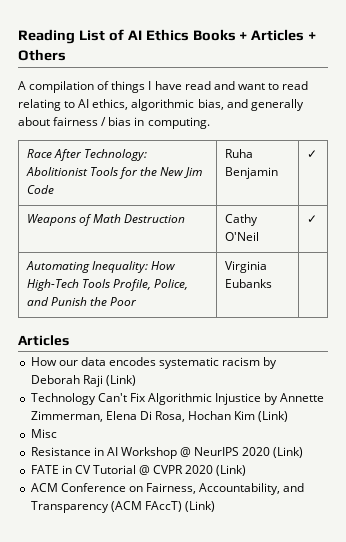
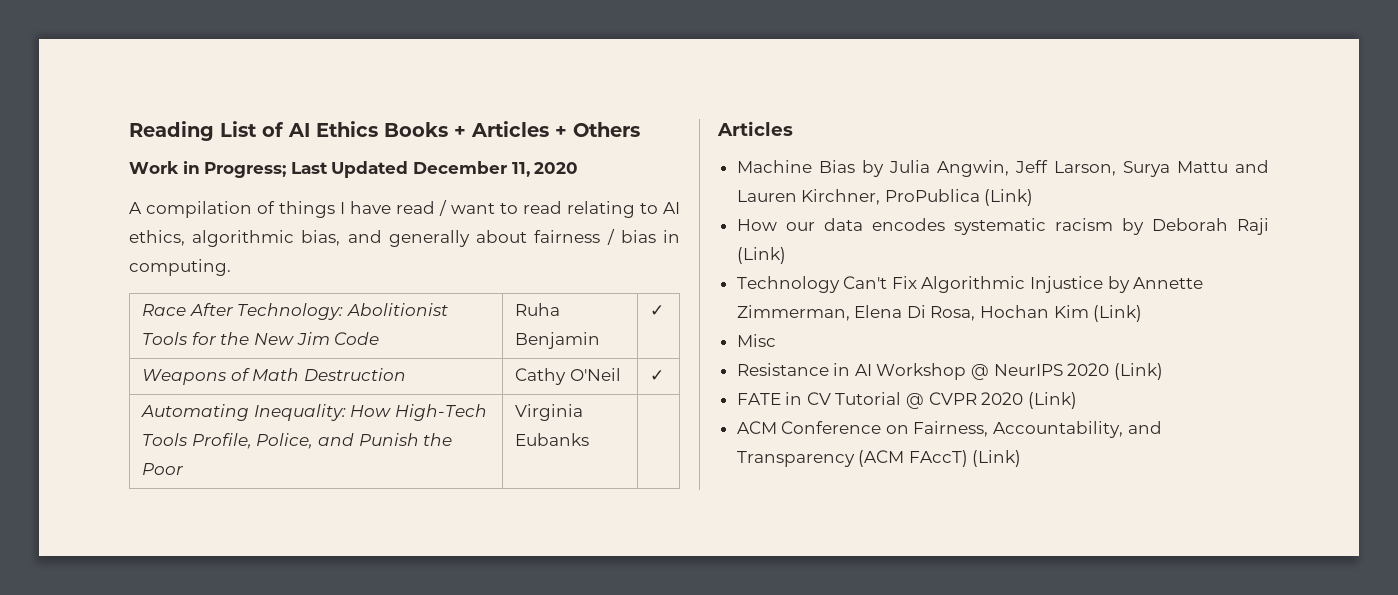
+ Work in Progress; Last Updated December 11, 2020
- A compilation of things I have read and want to read relating to AI ethics, algorithmic bias, and generally about fairness / bias in computing.
+ A compilation of things I have read / want to read relating to AI ethics, algorithmic bias, and generally about fairness / bias in computing.
+ Machine Bias by Julia Angwin, Jeff Larson, Surya Mattu and Lauren Kirchner, ProPublica (Link)

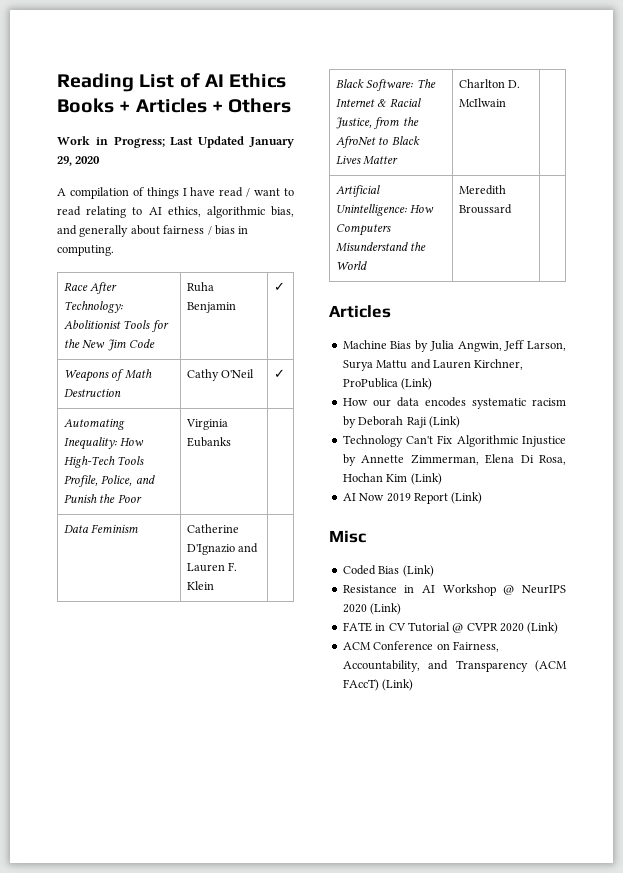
- Work in Progress; Last Updated December 11, 2020
+ Work in Progress; Last Updated January 29, 2020
+ Data Feminism | Catherine D'Ignazio and Lauren F. Klein |
+ Black Software: The Internet & Racial Justice, from the AfroNet to Black Lives Matter | Charlton D. McIlwain |
+ Artificial Unintelligence: How Computers Misunderstand the World | Meredith Broussard |
+ AI Now 2019 Report (Link)
  Misc
+ Coded Bias (Link)

